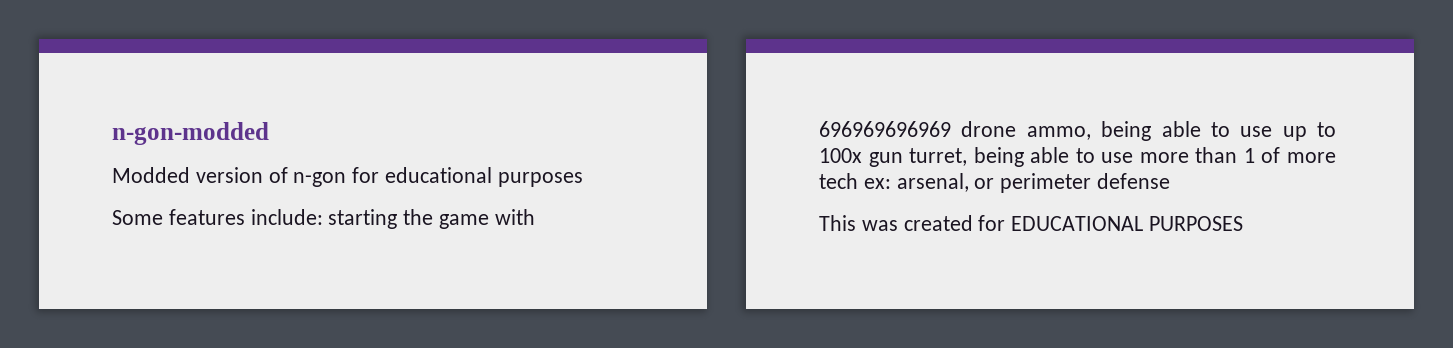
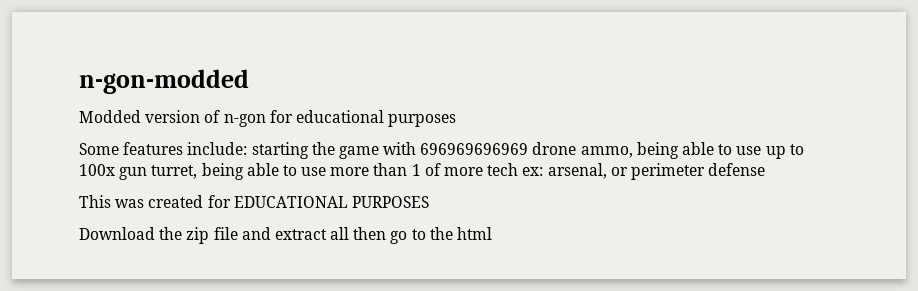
+ Download the zip file and extract all then go to the html

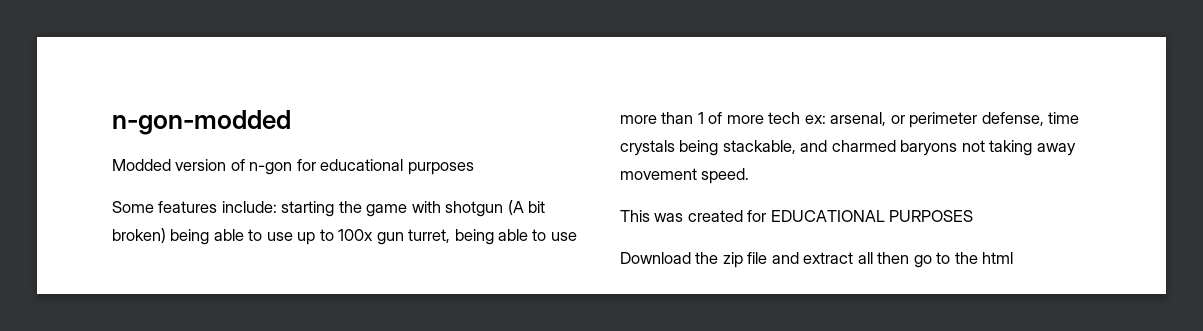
- Some features include: starting the game with 696969696969 drone ammo, being able to use up to 100x gun turret, being able to use more than 1 of more tech ex: arsenal, or perimeter defense
+ Some features include: starting the game with shotgun (A bit broken) being able to use up to 100x gun turret, being able to use more than 1 of more tech ex: arsenal, or perimeter defense, time crystals being stackable, and charmed baryons not taking away movement speed.

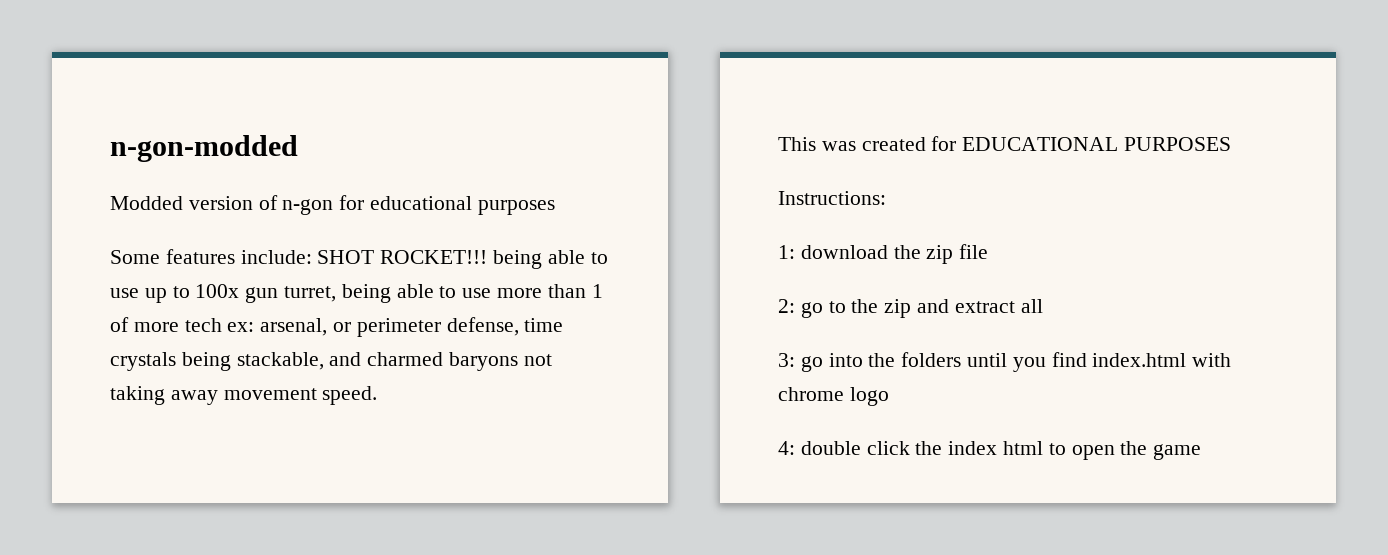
- Some features include: starting the game with shotgun (A bit broken) being able to use up to 100x gun turret, being able to use more than 1 of more tech ex: arsenal, or perimeter defense, time crystals being stackable, and charmed baryons not taking away movement speed.
+ Some features include: SHOT ROCKET!!! being able to use up to 100x gun turret, being able to use more than 1 of more tech ex: arsenal, or perimeter defense, time crystals being stackable, and charmed baryons not taking away movement speed.
- Download the zip file and extract all then go to the html
+ Instructions:
+ 1: download the zip file
+ 2: go to the zip and extract all
+ 3: go into the folders until you find index.html with chrome logo
+ 4: double click the index html to open the game

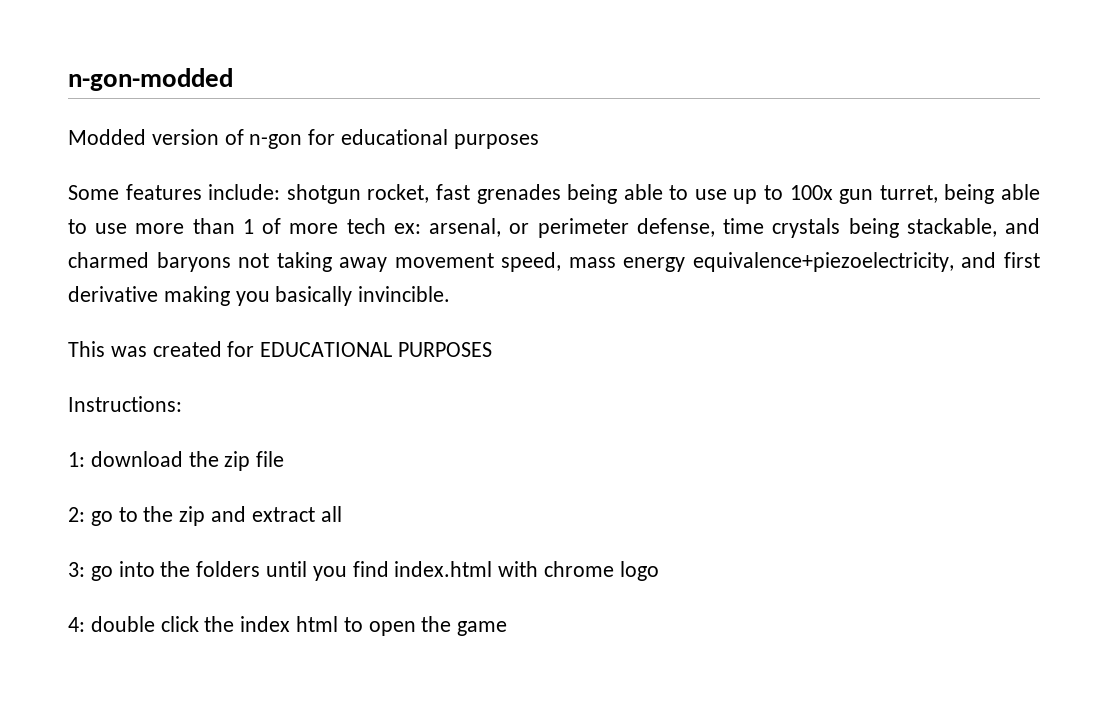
- Some features include: SHOT ROCKET!!! being able to use up to 100x gun turret, being able to use more than 1 of more tech ex: arsenal, or perimeter defense, time crystals being stackable, and charmed baryons not taking away movement speed.
+ Some features include: shotgun rocket, fast grenades being able to use up to 100x gun turret, being able to use more than 1 of more tech ex: arsenal, or perimeter defense, time crystals being stackable, and charmed baryons not taking away movement speed, mass energy equivalence+piezoelectricity, and first derivative making you basically invincible.

